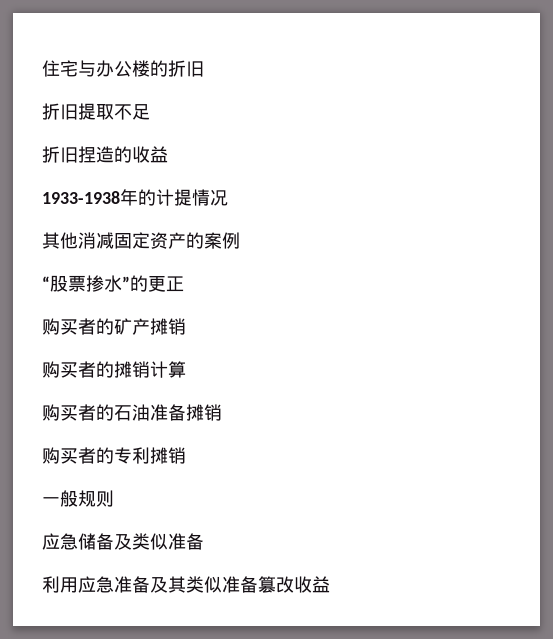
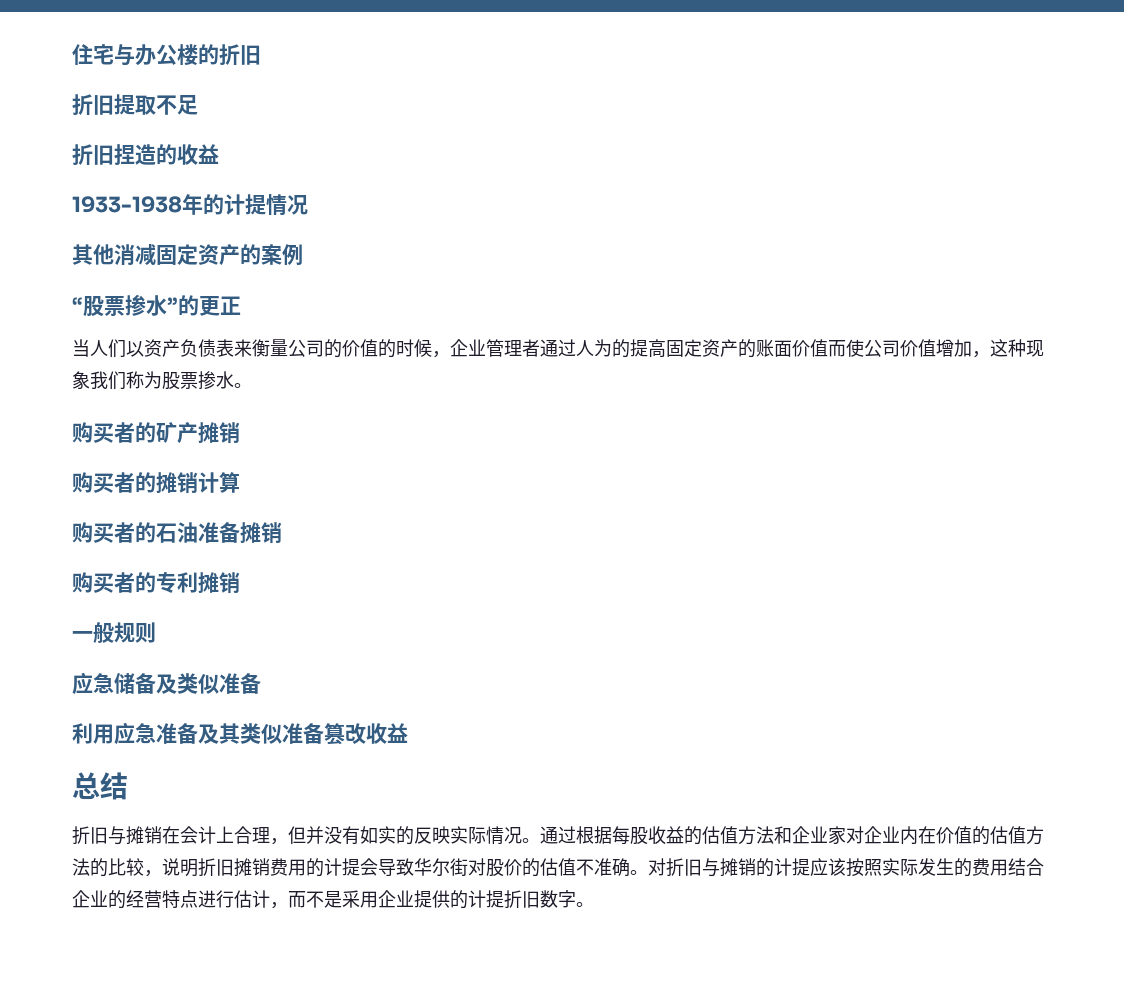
+ 当人们以资产负债表来衡量公司的价值的时候，企业管理者通过人为的提高固定资产的账面价值而使公司价值增加，这种现象我们称为股票掺水。
+ 总结
+ 折旧与摊销在会计上合理，但并没有如实的反映实际情况。通过根据每股收益的估值方法和企业家对企业内在价值的估值方法的比较，说明折旧摊销费用的计提会导致华尔街对股价的估值不准确。对折旧与摊销的计提应该按照实际发生的费用结合企业的经营特点进行估计，而不是采用企业提供的计提折旧数字。

